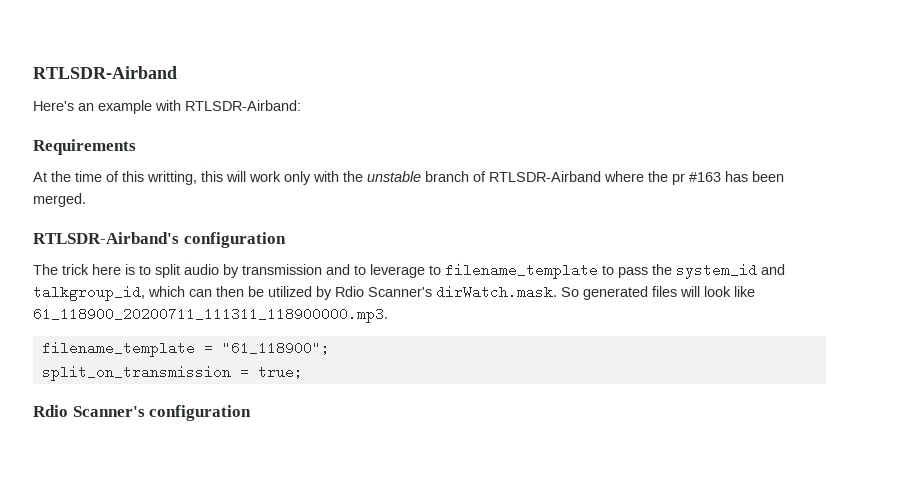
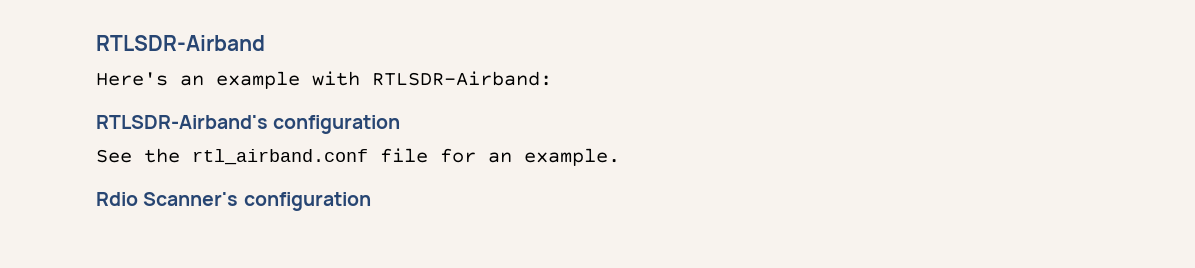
- Requirements
- At the time of this writting, this will work only with the unstable branch of RTLSDR-Airband where the pr #163 has been merged.
  RTLSDR-Airband's configuration
- The trick here is to split audio by transmission and to leverage to filename_template to pass the system_id and talkgroup_id, which can then be utilized by Rdio Scanner's dirWatch.mask. So generated files will look like 61_118900_20200711_111311_118900000.mp3.
- filename_template = "61_118900";
- split_on_transmission = true;
+ See the rtl_airband.conf file for an example.

